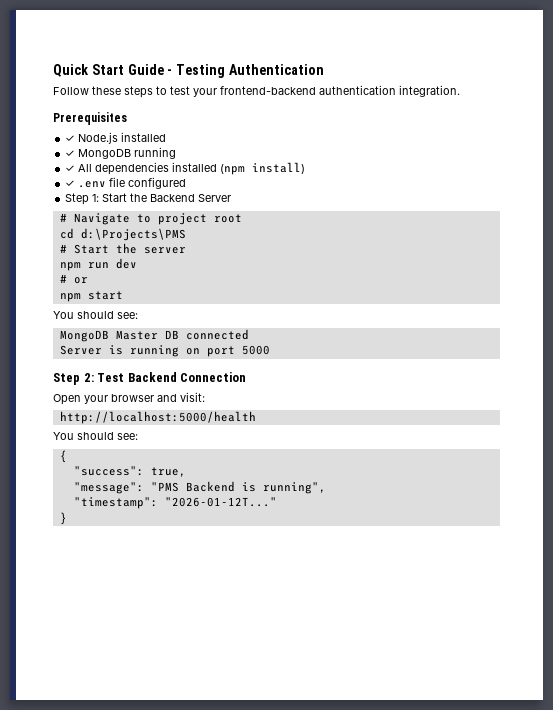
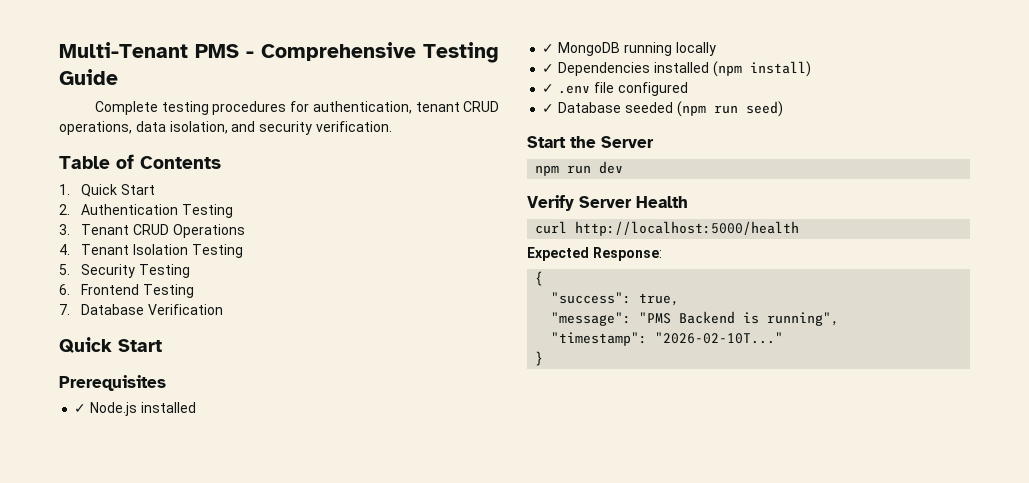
- Quick Start Guide - Testing Authentication
- Follow these steps to test your frontend-backend authentication integration.
+ Multi-Tenant PMS - Comprehensive Testing Guide
+ Complete testing procedures for authentication, tenant CRUD operations, data isolation, and security verification.
+ Table of Contents
+ 1. Quick Start
+ 2. Authentication Testing
+ 3. Tenant CRUD Operations
+ 4. Tenant Isolation Testing
+ 5. Security Testing
+ 6. Frontend Testing
+ 7. Database Verification
+ Quick Start
- ✓ MongoDB running
- ✓ All dependencies installed (npm install)
+ ✓ MongoDB running locally
+ ✓ Dependencies installed (npm install)
- Step 1: Start the Backend Server
+ ✓ Database seeded (npm run seed)
+ Start the Server
- # Navigate to project root
- cd d:\Projects\PMS
- # Start the server
  npm run dev
- # or
- npm start
- You should see:
- MongoDB Master DB connected
- Server is running on port 5000
- Step 2: Test Backend Connection
- Open your browser and visit:
- http://localhost:5000/health
- You should see:
+ Verify Server Health
+ curl http://localhost:5000/health
+ Expected Response:
- "timestamp": "2026-01-12T..."
+ "timestamp": "2026-02-10T..."

